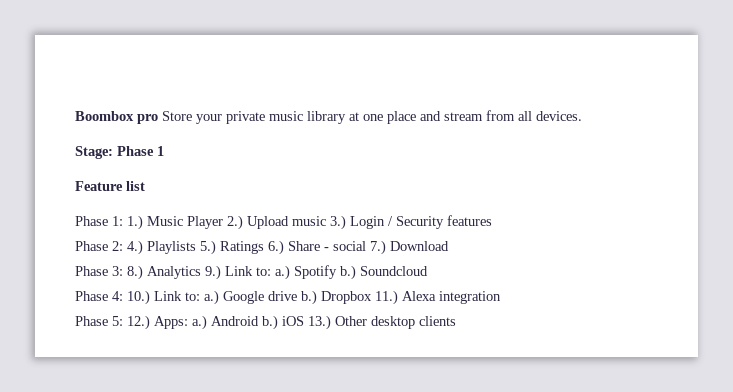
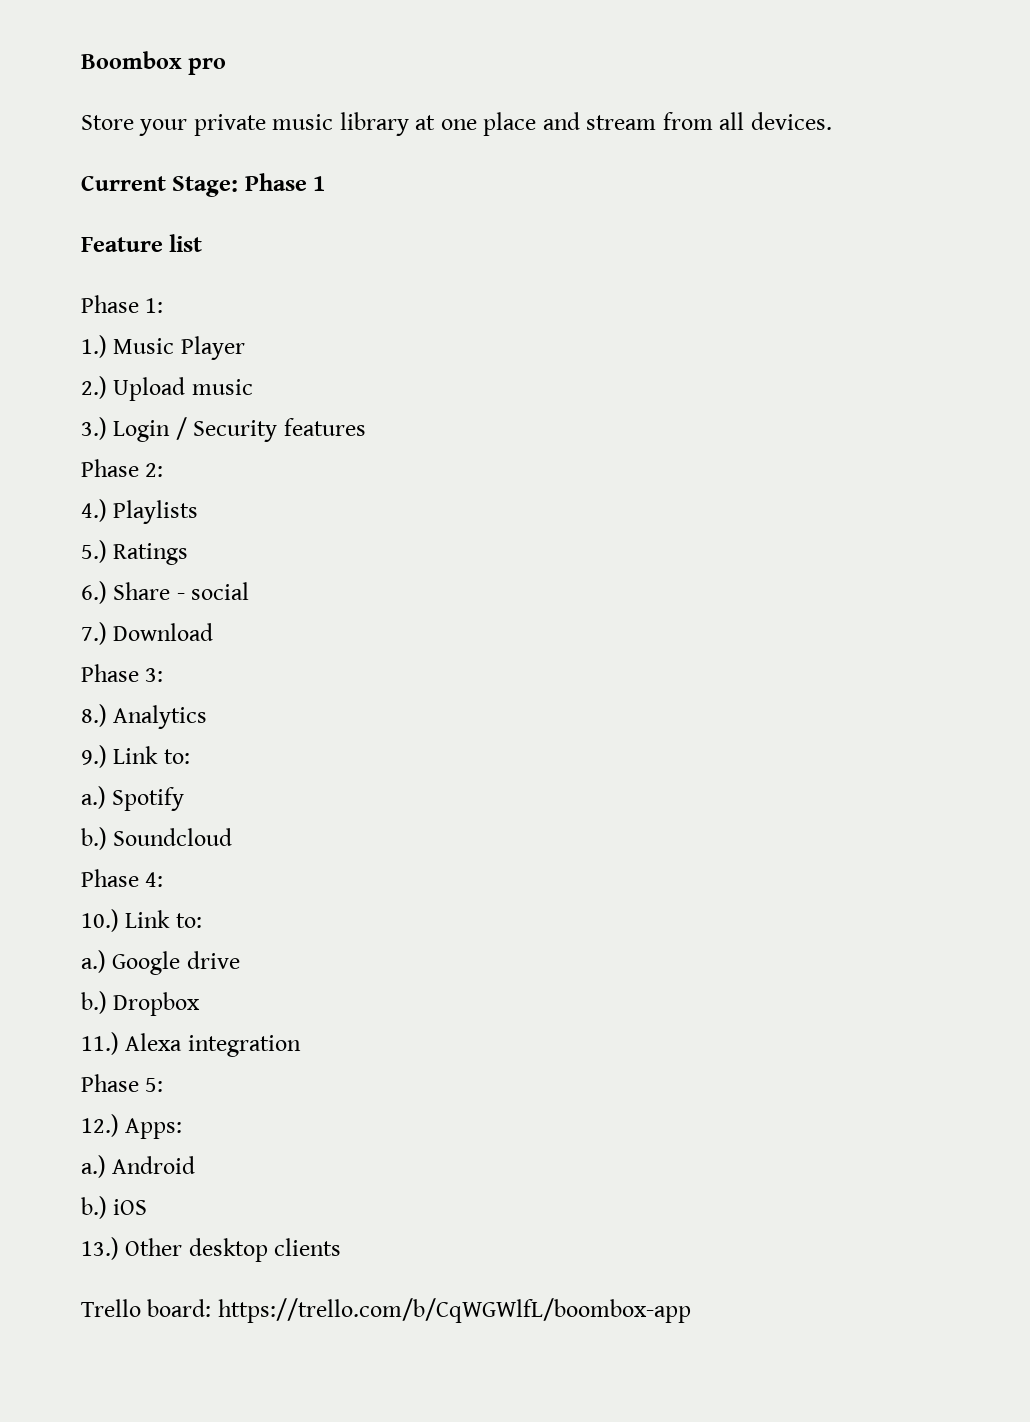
- Boombox pro Store your private music library at one place and stream from all devices.
+ Boombox pro
+ Store your private music library at one place and stream from all devices.
- Stage: Phase 1
+ Current Stage: Phase 1
- Phase 1: 1.) Music Player 2.) Upload music 3.) Login / Security features
+ Phase 1:
+ 1.) Music Player
+ 2.) Upload music
+ 3.) Login / Security features
- Phase 2: 4.) Playlists 5.) Ratings 6.) Share - social 7.) Download
+ Phase 2:
+ 4.) Playlists
+ 5.) Ratings
+ 6.) Share - social
+ 7.) Download
- Phase 3: 8.) Analytics 9.) Link to: a.)
+ Phase 3:
+ 8.) Analytics
+ 9.) Link to:
+ a.)
- Spotify b.)
+ Spotify
+ b.)
- Phase 4: 10.) Link to: a.)
+ Phase 4:
+ 10.) Link to:
+ a.)
- Google drive b.)
+ Google drive
+ b.)
- Dropbox 11.) Alexa integration
+ Dropbox
+ 11.) Alexa integration
- Phase 5: 12.) Apps: a.)
+ Phase 5:
+ 12.) Apps:
+ a.)
- Android b.) iOS 13.) Other desktop clients
+ Android
+ b.) iOS
+ 13.) Other desktop clients
+ Trello board: https://trello.com/b/CqWGWlfL/boombox-app

